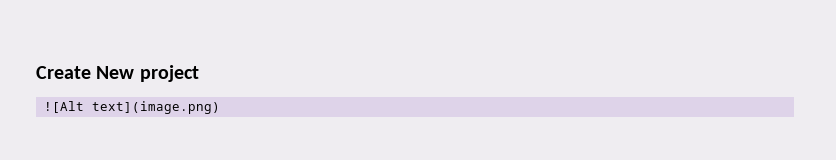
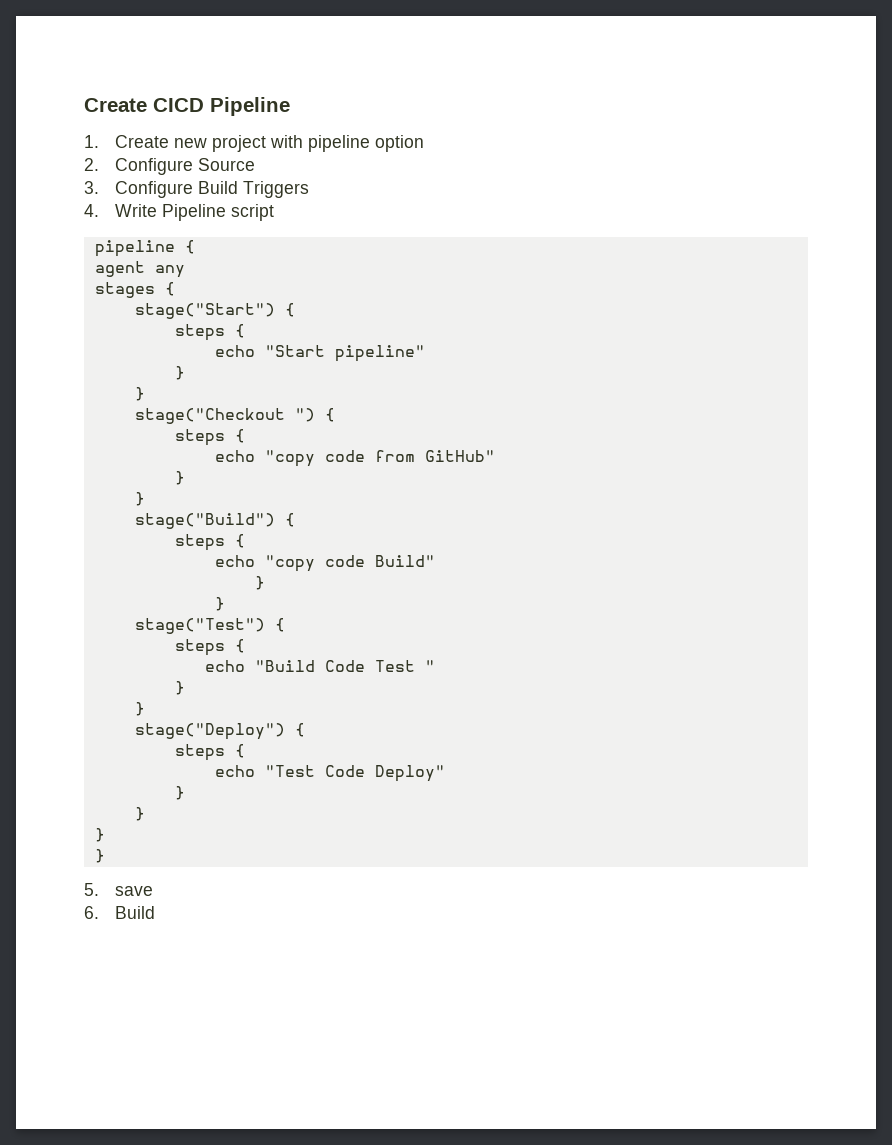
- Create New project
- ![Alt text](image.png)
+ Create CICD Pipeline
+ 1. Create new project with pipeline option
+ 2. Configure Source
+ 3. Configure Build Triggers
+ 4. Write Pipeline script
+ pipeline {
+ agent any
+ stages {
+ stage("Start") {
+ steps {
+ echo "Start pipeline"
+ }
+ }
+ stage("Checkout ") {
+ steps {
+ echo "copy code from GitHub"
+ }
+ }
+ stage("Build") {
+ steps {
+ echo "copy code Build"
+ }
+ }
+ stage("Test") {
+ steps {
+ echo "Build Code Test "
+ }
+ }
+ stage("Deploy") {
+ steps {
+ echo "Test Code Deploy"
+ }
+ }
+ }
+ }
+ 5. save
+ 6. Build

